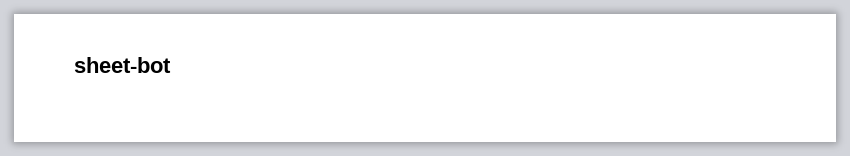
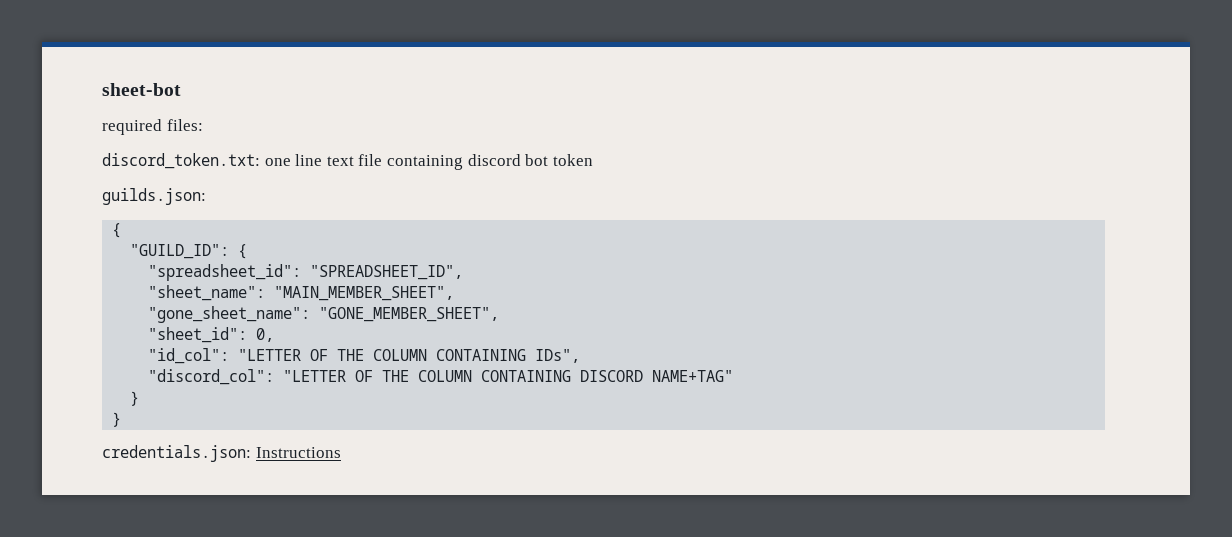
+ required files:
+ discord_token.txt: one line text file containing discord bot token
+ guilds.json:
+ {
+ "GUILD_ID": {
+ "spreadsheet_id": "SPREADSHEET_ID",
+ "sheet_name": "MAIN_MEMBER_SHEET",
+ "gone_sheet_name": "GONE_MEMBER_SHEET",
+ "sheet_id": 0,
+ "id_col": "LETTER OF THE COLUMN CONTAINING IDs",
+ "discord_col": "LETTER OF THE COLUMN CONTAINING DISCORD NAME+TAG"
+ }
+ }
+ credentials.json: Instructions

